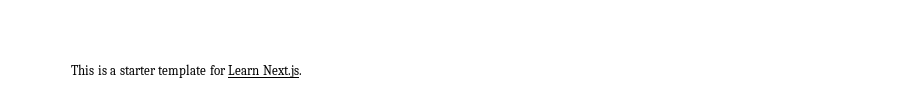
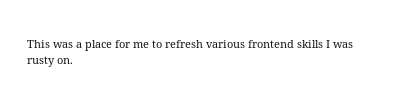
- This is a starter template for Learn Next.js.
+ This was a place for me to refresh various frontend skills I was rusty on.

